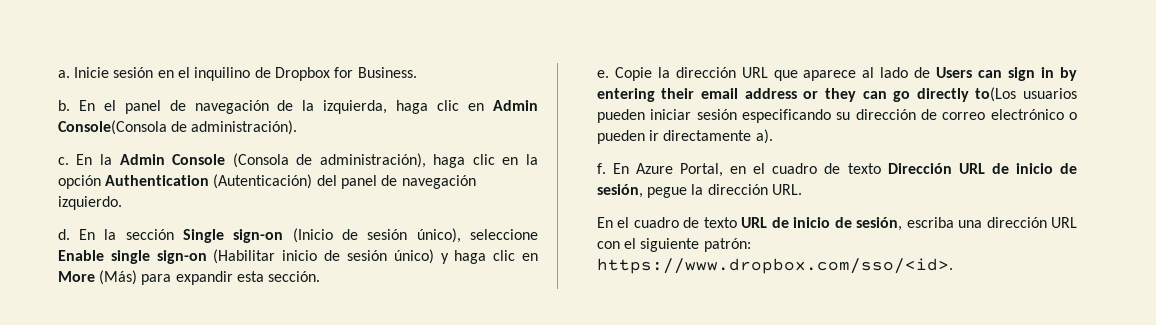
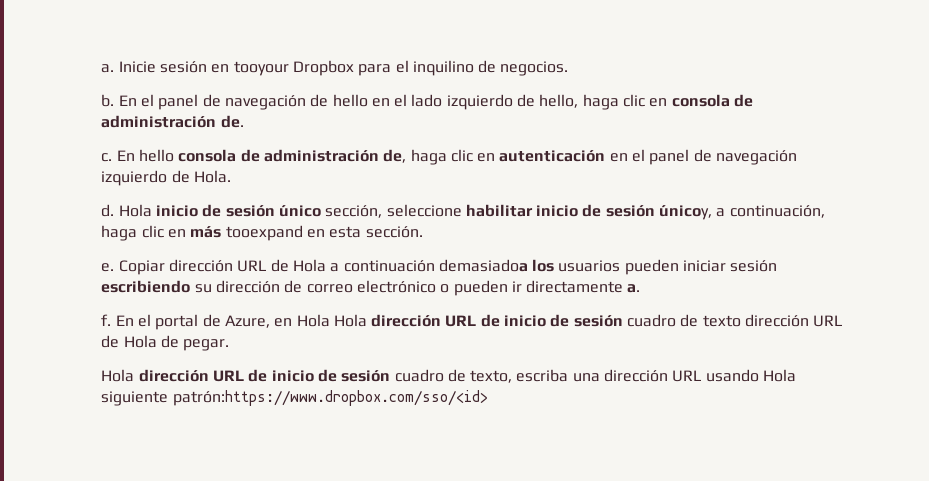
- Inicie sesión en el inquilino de Dropbox for Business.
+ Inicie sesión en tooyour Dropbox para el inquilino de negocios.
- En el panel de navegación de la izquierda, haga clic en Admin Console(Consola de administración).
- c. En la Admin Console (Consola de administración), haga clic en la opción Authentication (Autenticación) del panel de navegación izquierdo.
- d. En la sección Single sign-on (Inicio de sesión único), seleccione Enable single sign-on (Habilitar inicio de sesión único) y haga clic en More (Más) para expandir esta sección.
- e. Copie la dirección URL que aparece al lado de Users can sign in by entering their email address or they can go directly to(Los usuarios pueden iniciar sesión especificando su dirección de correo electrónico o pueden ir directamente a).
+ En el panel de navegación de hello en el lado izquierdo de hello, haga clic en consola de administración de.
+ c. En hello consola de administración de, haga clic en autenticación en el panel de navegación izquierdo de Hola.
+ d. Hola inicio de sesión único sección, seleccione habilitar inicio de sesión únicoy, a continuación, haga clic en más tooexpand en esta sección.
+ e. Copiar dirección URL de Hola a continuación demasiadoa los usuarios pueden iniciar sesión escribiendo su dirección de correo electrónico o pueden ir directamente a.
- En Azure Portal, en el cuadro de texto Dirección URL de inicio de sesión, pegue la dirección URL.
- En el cuadro de texto URL de inicio de sesión, escriba una dirección URL con el siguiente patrón: https://www.dropbox.com/sso/<id>.
+ En el portal de Azure, en Hola Hola dirección URL de inicio de sesión cuadro de texto dirección URL de Hola de pegar.
+ Hola dirección URL de inicio de sesión cuadro de texto, escriba una dirección URL usando Hola siguiente patrón:https://www.dropbox.com/sso/<id>

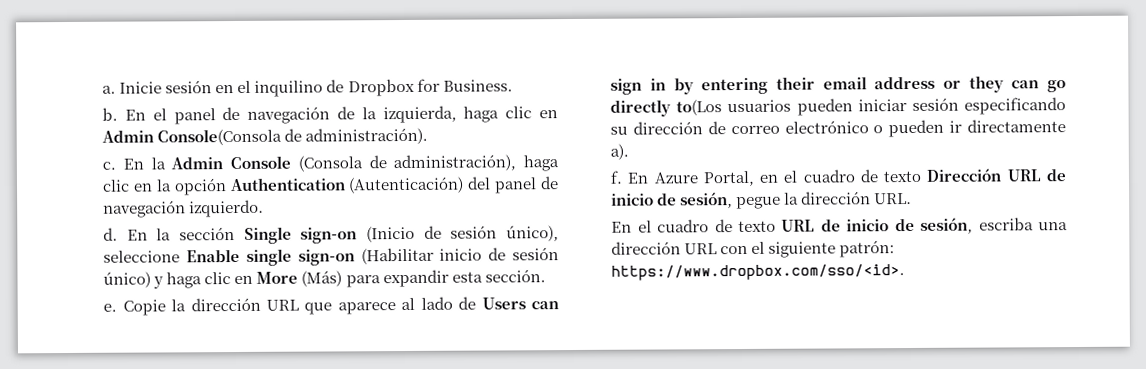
- Inicie sesión en tooyour Dropbox para el inquilino de negocios.
+ Inicie sesión en el inquilino de Dropbox for Business.
- En el panel de navegación de hello en el lado izquierdo de hello, haga clic en consola de administración de.
- c. En hello consola de administración de, haga clic en autenticación en el panel de navegación izquierdo de Hola.
- d. Hola inicio de sesión único sección, seleccione habilitar inicio de sesión únicoy, a continuación, haga clic en más tooexpand en esta sección.
- e. Copiar dirección URL de Hola a continuación demasiadoa los usuarios pueden iniciar sesión escribiendo su dirección de correo electrónico o pueden ir directamente a.
+ En el panel de navegación de la izquierda, haga clic en Admin Console(Consola de administración).
+ c. En la Admin Console (Consola de administración), haga clic en la opción Authentication (Autenticación) del panel de navegación izquierdo.
+ d. En la sección Single sign-on (Inicio de sesión único), seleccione Enable single sign-on (Habilitar inicio de sesión único) y haga clic en More (Más) para expandir esta sección.
+ e. Copie la dirección URL que aparece al lado de Users can sign in by entering their email address or they can go directly to(Los usuarios pueden iniciar sesión especificando su dirección de correo electrónico o pueden ir directamente a).
- En el portal de Azure, en Hola Hola dirección URL de inicio de sesión cuadro de texto dirección URL de Hola de pegar.
- Hola dirección URL de inicio de sesión cuadro de texto, escriba una dirección URL usando Hola siguiente patrón:https://www.dropbox.com/sso/<id>
+ En Azure Portal, en el cuadro de texto Dirección URL de inicio de sesión, pegue la dirección URL.
+ En el cuadro de texto URL de inicio de sesión, escriba una dirección URL con el siguiente patrón: https://www.dropbox.com/sso/<id>.

